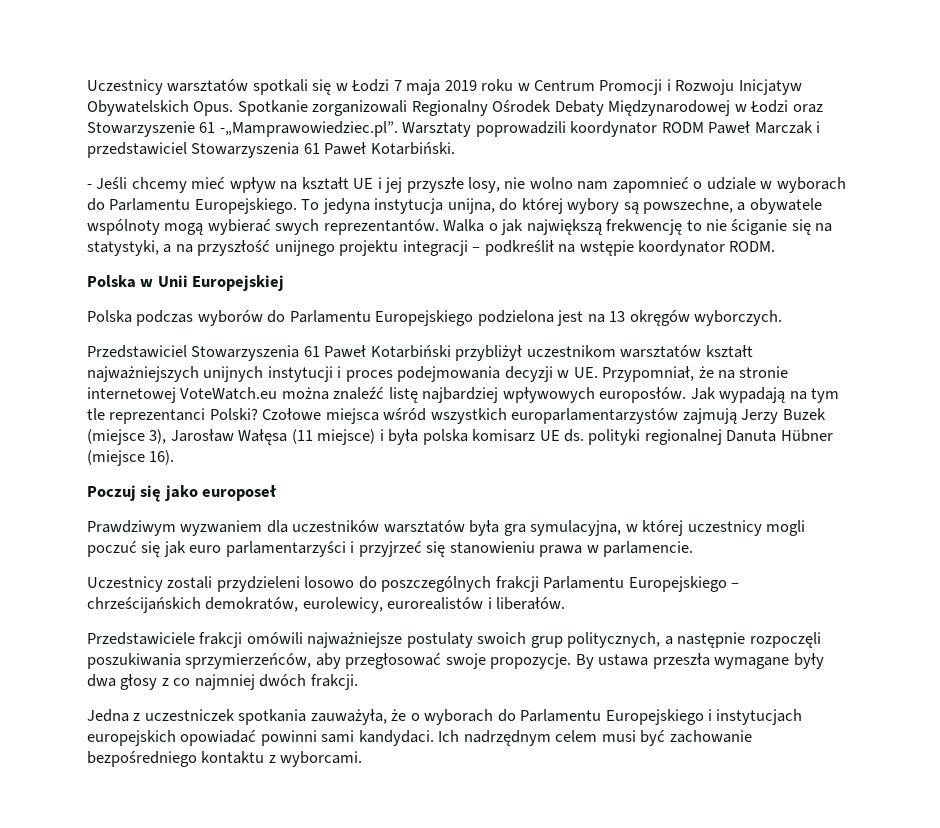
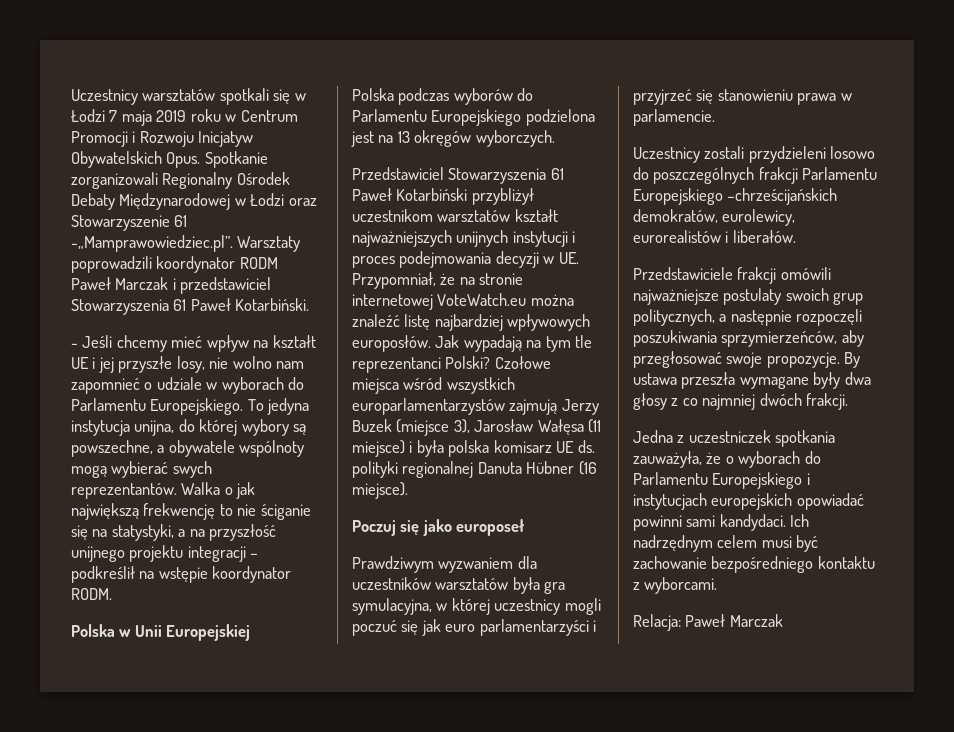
- Czołowe miejsca wśród wszystkich europarlamentarzystów zajmują Jerzy Buzek (miejsce 3), Jarosław Wałęsa (11 miejsce) i była polska komisarz UE ds. polityki regionalnej Danuta Hübner (miejsce 16).
+ Czołowe miejsca wśród wszystkich europarlamentarzystów zajmują Jerzy Buzek (miejsce 3), Jarosław Wałęsa (11 miejsce) i była polska komisarz UE ds. polityki regionalnej Danuta Hübner (16 miejsce).
- Uczestnicy zostali przydzieleni losowo do poszczególnych frakcji Parlamentu Europejskiego – chrześcijańskich demokratów, eurolewicy, eurorealistów i liberałów.
+ Uczestnicy zostali przydzieleni losowo do poszczególnych frakcji Parlamentu Europejskiego –chrześcijańskich demokratów, eurolewicy, eurorealistów i liberałów.
+ Relacja: Paweł Marczak

